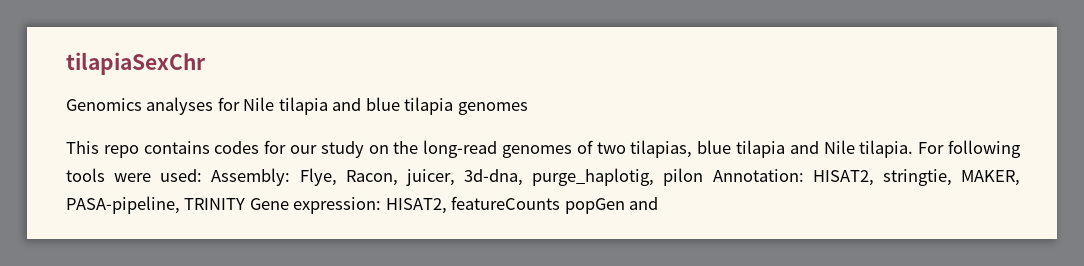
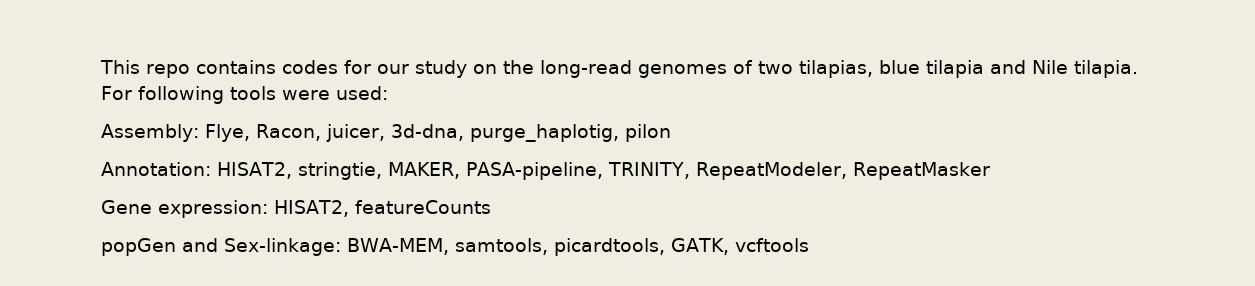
- tilapiaSexChr
- Genomics analyses for Nile tilapia and blue tilapia genomes
- For following tools were used: Assembly: Flye, Racon, juicer, 3d-dna, purge_haplotig, pilon Annotation: HISAT2, stringtie, MAKER, PASA-pipeline, TRINITY Gene expression: HISAT2, featureCounts popGen and
+ For following tools were used:
+ Assembly: Flye, Racon, juicer, 3d-dna, purge_haplotig, pilon
+ Annotation: HISAT2, stringtie, MAKER, PASA-pipeline, TRINITY, RepeatModeler, RepeatMasker
+ Gene expression: HISAT2, featureCounts
+ popGen and Sex-linkage: BWA-MEM, samtools, picardtools, GATK, vcftools

